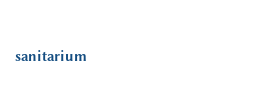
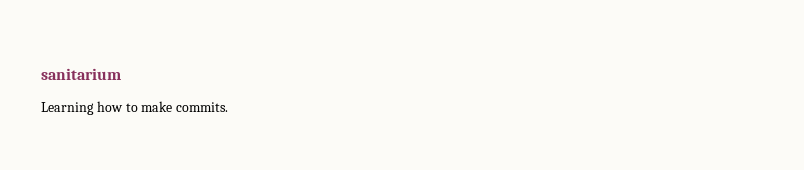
+ Learning how to make commits.

